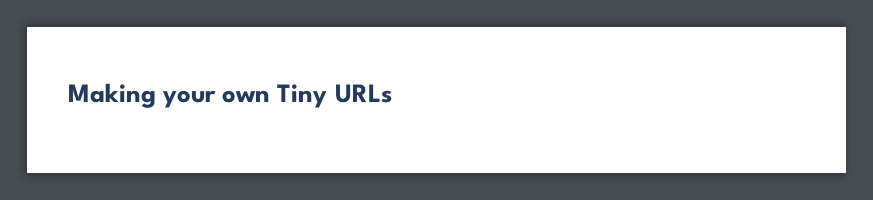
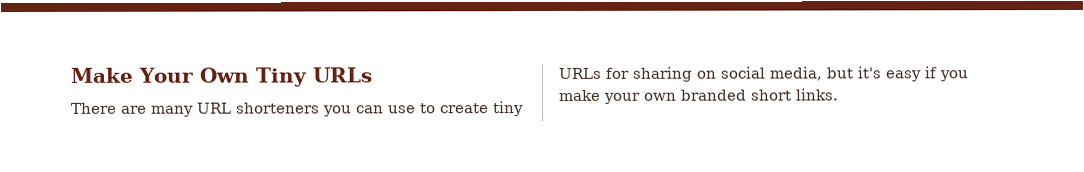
- Making your own Tiny URLs
+ Make Your Own Tiny URLs
+ There are many URL shorteners you can use to create tiny URLs for sharing on social media, but it's easy if you make your own branded short links.

